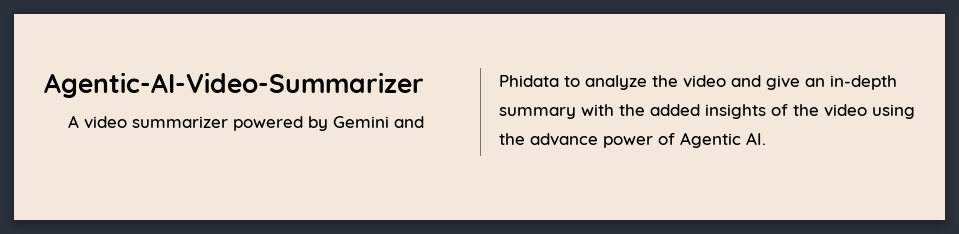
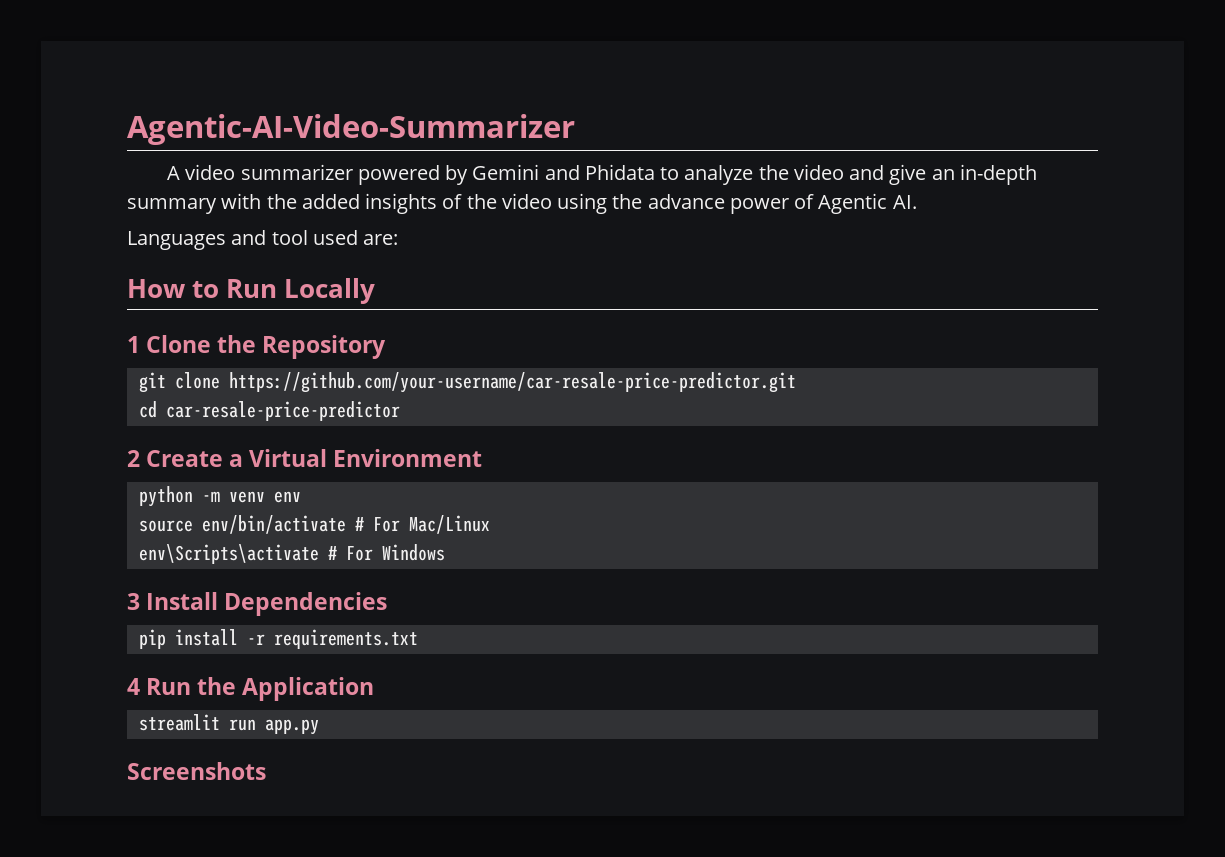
+ Languages and tool used are:
+ How to Run Locally
+ 1 Clone the Repository
+ git clone https://github.com/your-username/car-resale-price-predictor.git
+ cd car-resale-price-predictor
+ 2 Create a Virtual Environment
+ python -m venv env
+ source env/bin/activate # For Mac/Linux
+ env\Scripts\activate # For Windows
+ 3 Install Dependencies
+ pip install -r requirements.txt
+ 4 Run the Application
+ streamlit run app.py
+ Screenshots

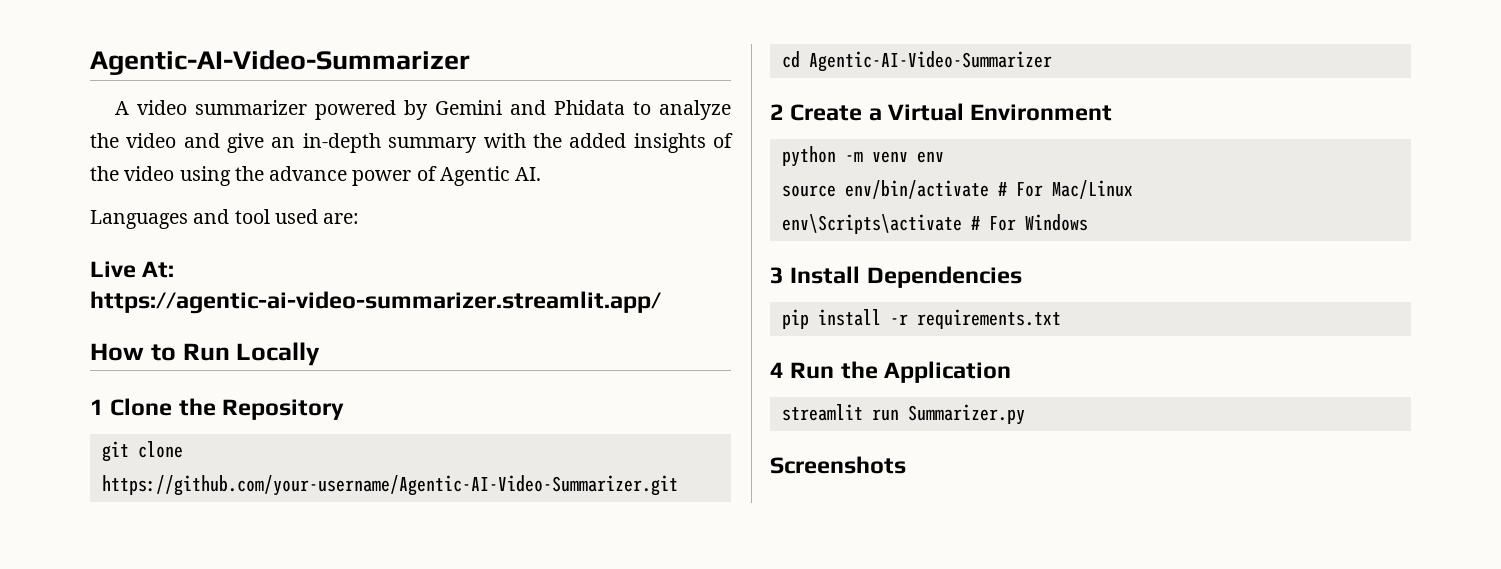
+ Live At: https://agentic-ai-video-summarizer.streamlit.app/
- git clone https://github.com/your-username/car-resale-price-predictor.git
+ git clone https://github.com/your-username/Agentic-AI-Video-Summarizer.git
- cd car-resale-price-predictor
+ cd Agentic-AI-Video-Summarizer
- streamlit run app.py
+ streamlit run Summarizer.py

